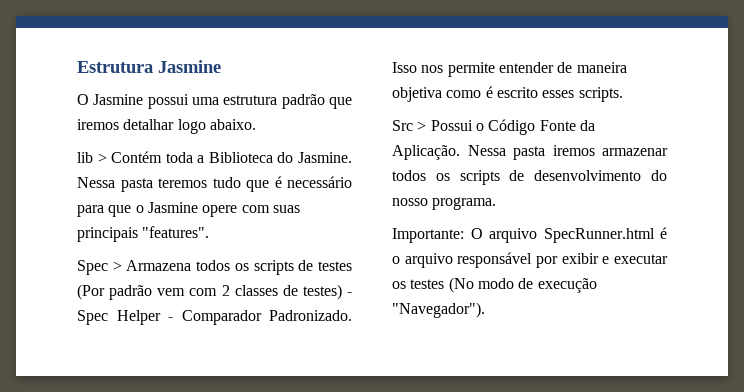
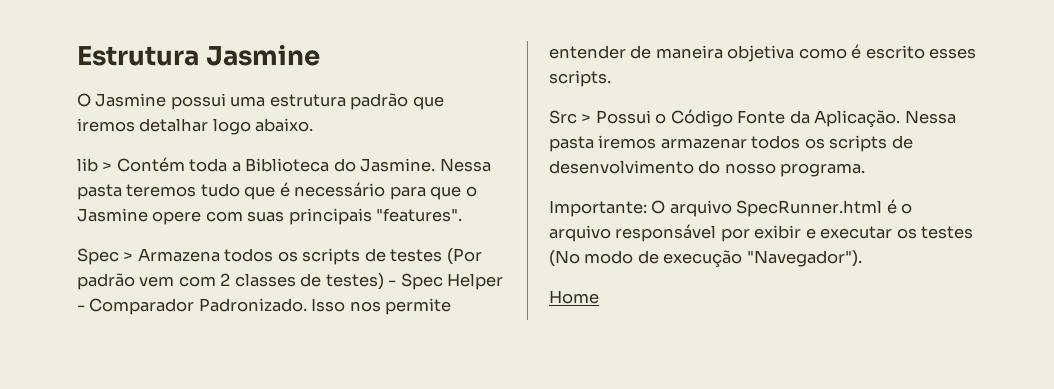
+ Home

